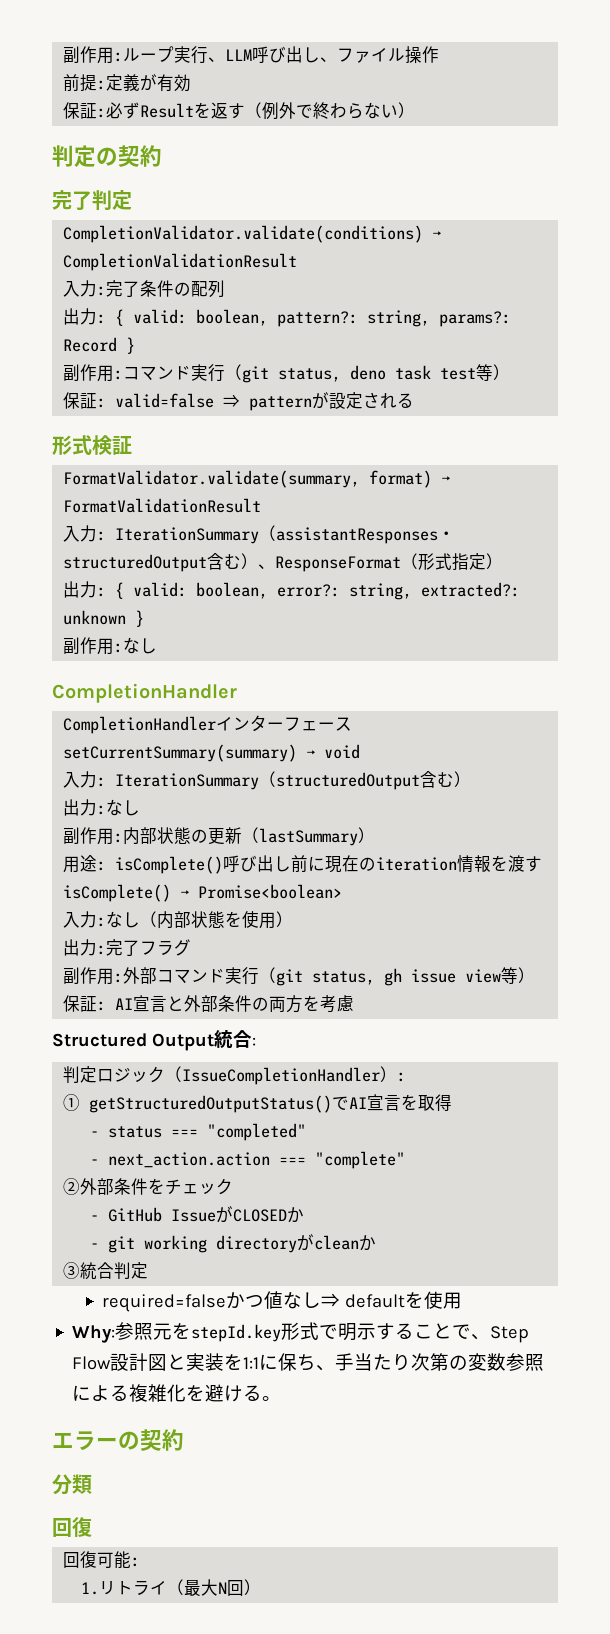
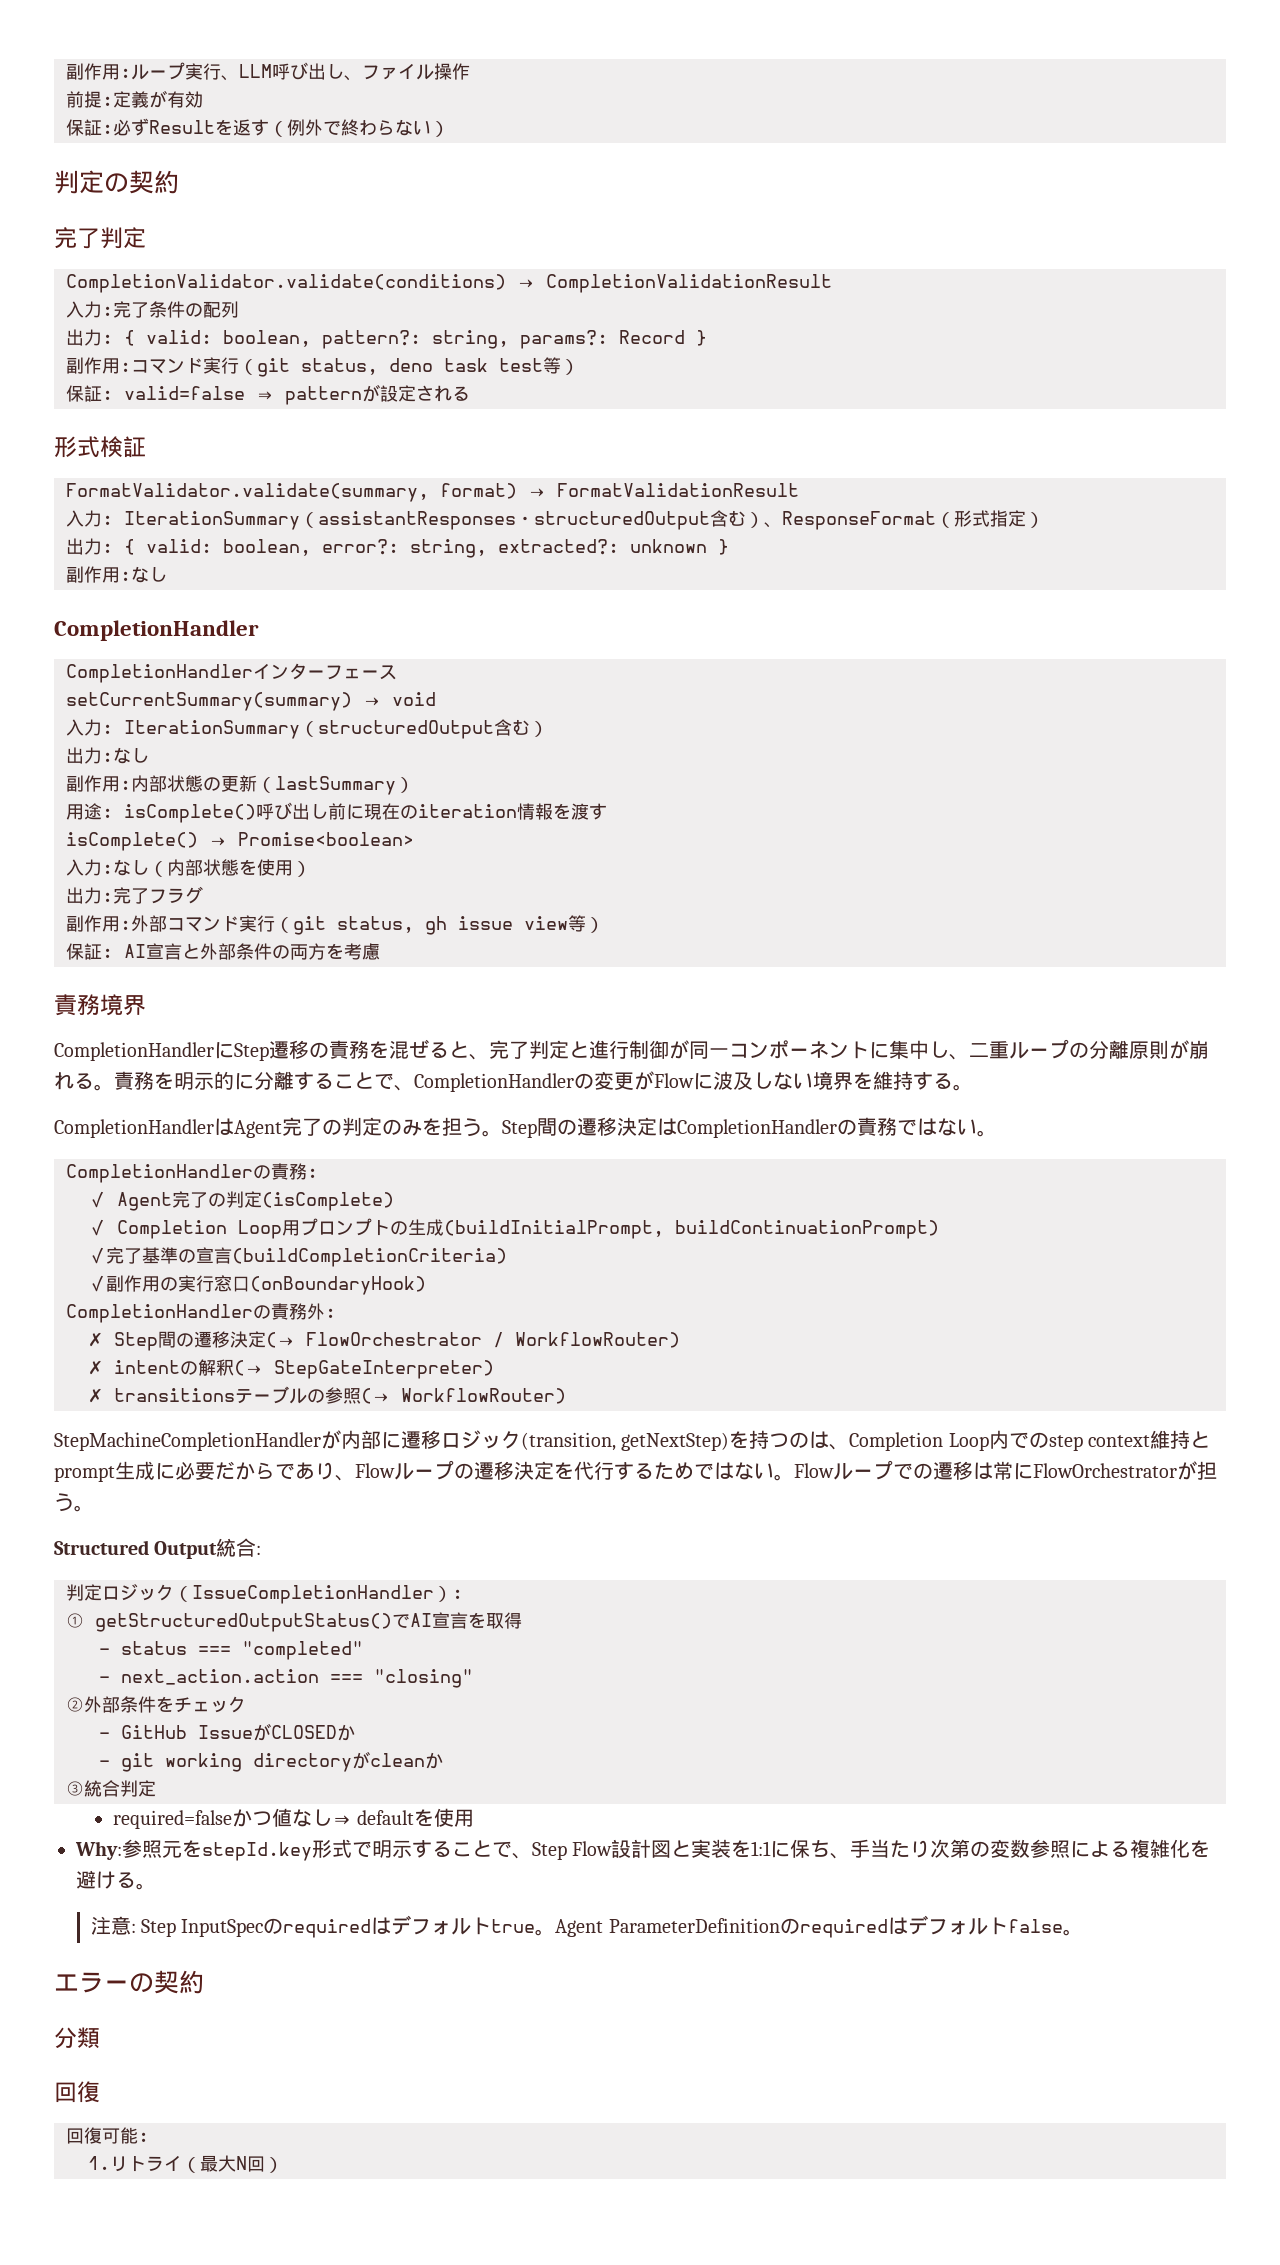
+ 責務境界
+ CompletionHandlerにStep遷移の責務を混ぜると、完了判定と進行制御が同一コンポーネントに集中し、二重ループの分離原則が崩れる。責務を明示的に分離することで、CompletionHandlerの変更がFlowに波及しない境界を維持する。
+ CompletionHandlerはAgent完了の判定のみを担う。Step間の遷移決定はCompletionHandlerの責務ではない。
+ CompletionHandlerの責務:
+ ✓ Agent完了の判定(isComplete)
+ ✓ Completion Loop用プロンプトの生成(buildInitialPrompt, buildContinuationPrompt)
+ ✓完了基準の宣言(buildCompletionCriteria)
+ ✓副作用の実行窓口(onBoundaryHook)
+ CompletionHandlerの責務外:
+ ✗ Step間の遷移決定(→ FlowOrchestrator / WorkflowRouter)
+ ✗ intentの解釈(→ StepGateInterpreter)
+ ✗ transitionsテーブルの参照(→ WorkflowRouter)
+ StepMachineCompletionHandlerが内部に遷移ロジック(transition, getNextStep)を持つのは、Completion Loop内でのstep context維持とprompt生成に必要だからであり、Flowループの遷移決定を代行するためではない。Flowループでの遷移は常にFlowOrchestratorが担う。
- - next_action.action === "complete"
+ - next_action.action === "closing"
+ 注意: Step InputSpecのrequiredはデフォルトtrue。Agent ParameterDefinitionのrequiredはデフォルトfalse。

